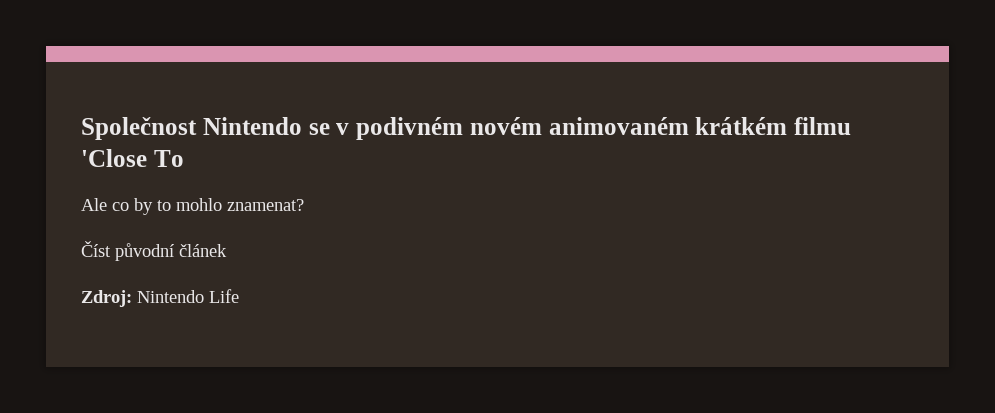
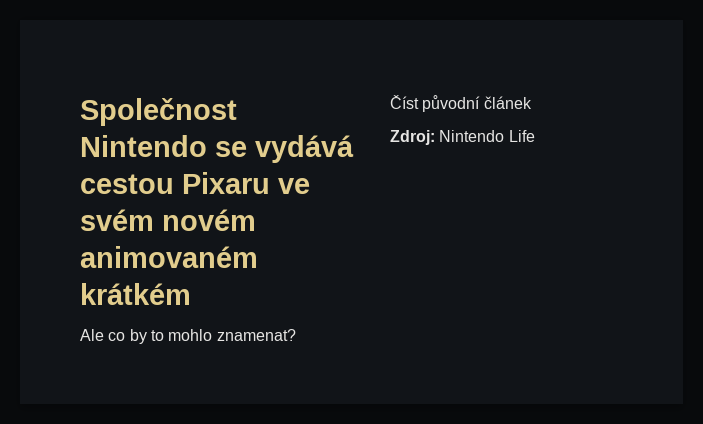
- Společnost Nintendo se v podivném novém animovaném krátkém filmu 'Close To
+ Společnost Nintendo se vydává cestou Pixaru ve svém novém animovaném krátkém

